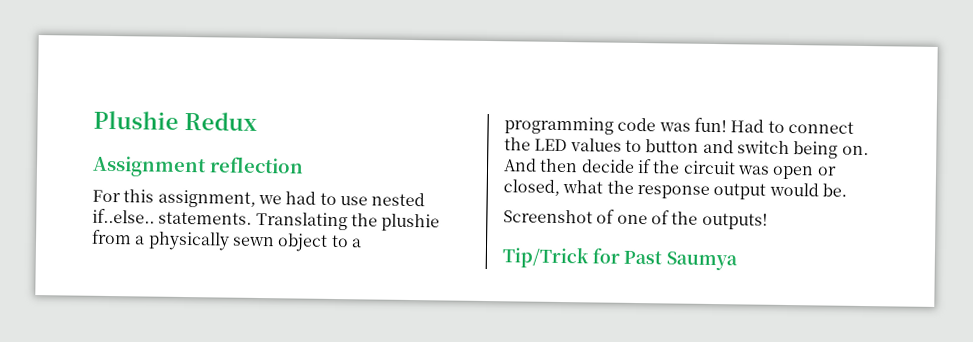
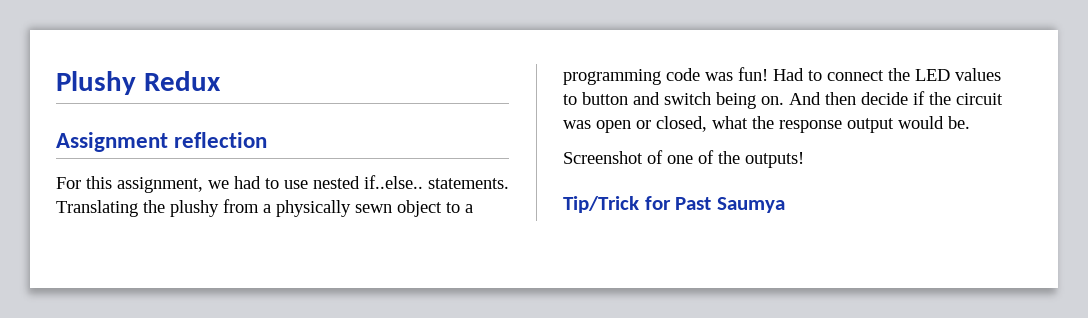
- Plushie Redux
+ Plushy Redux
- Translating the plushie from a physically sewn object to a programming code was fun!
+ Translating the plushy from a physically sewn object to a programming code was fun!

